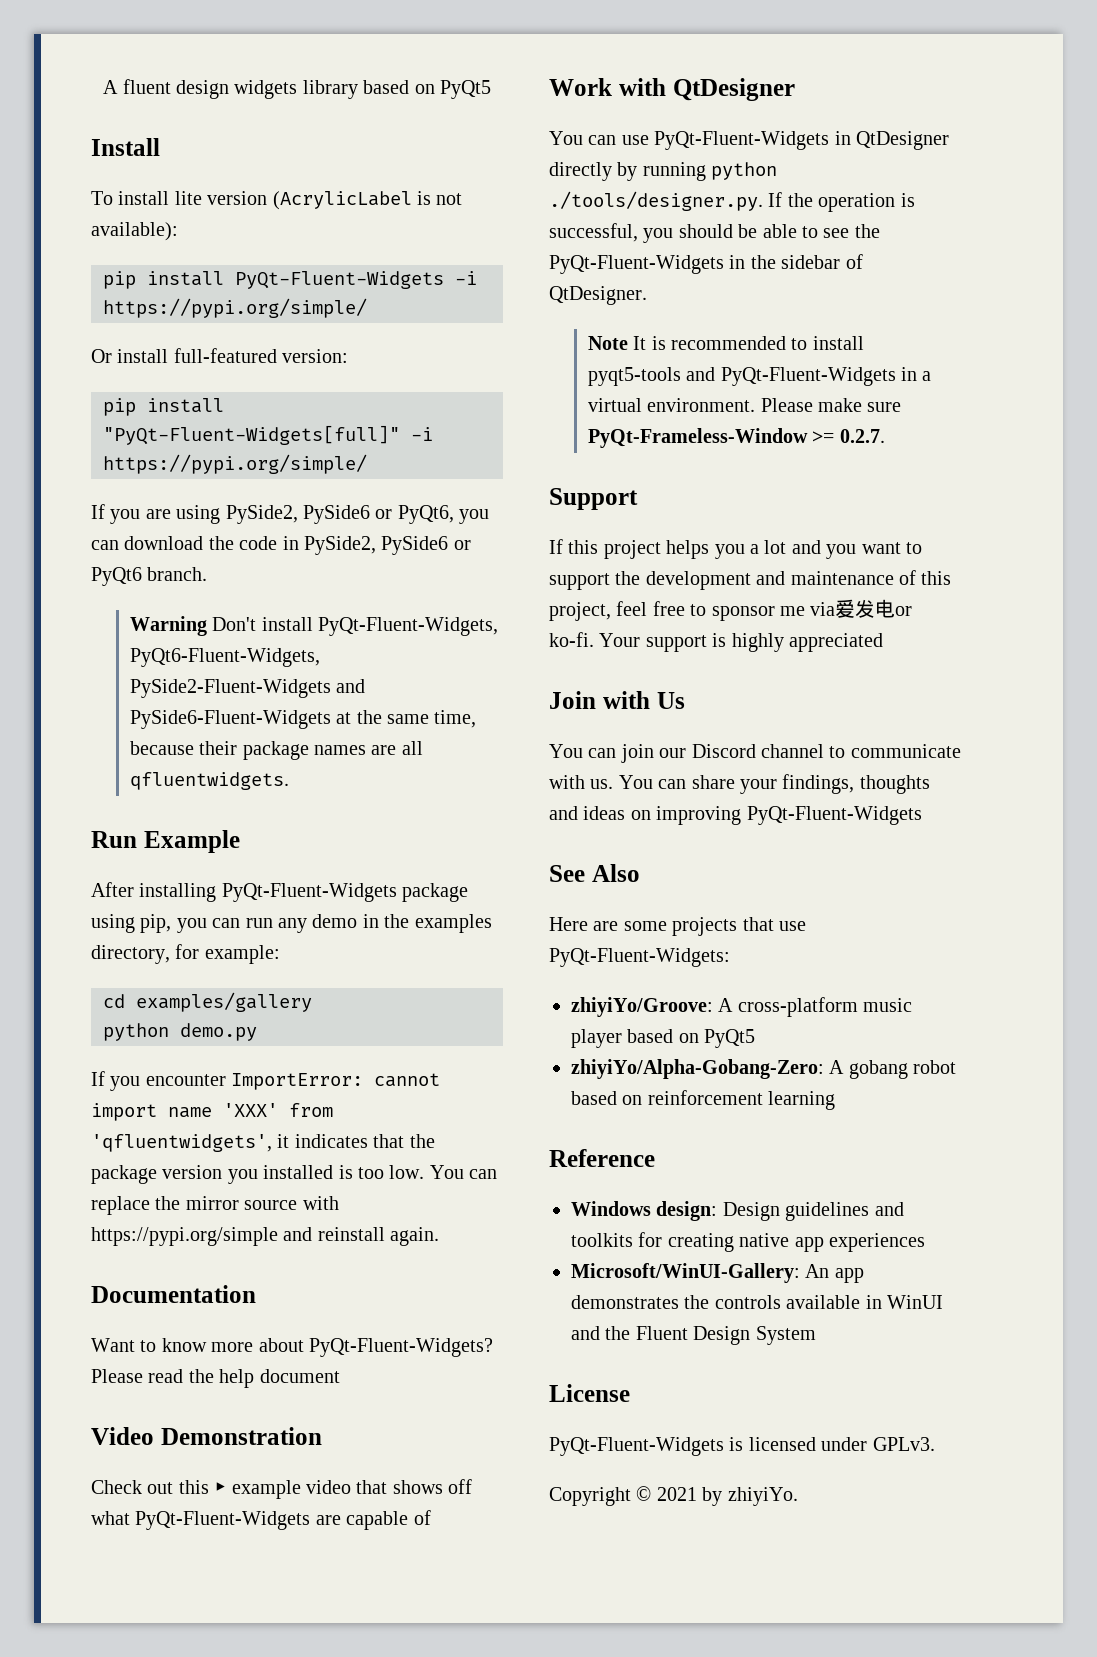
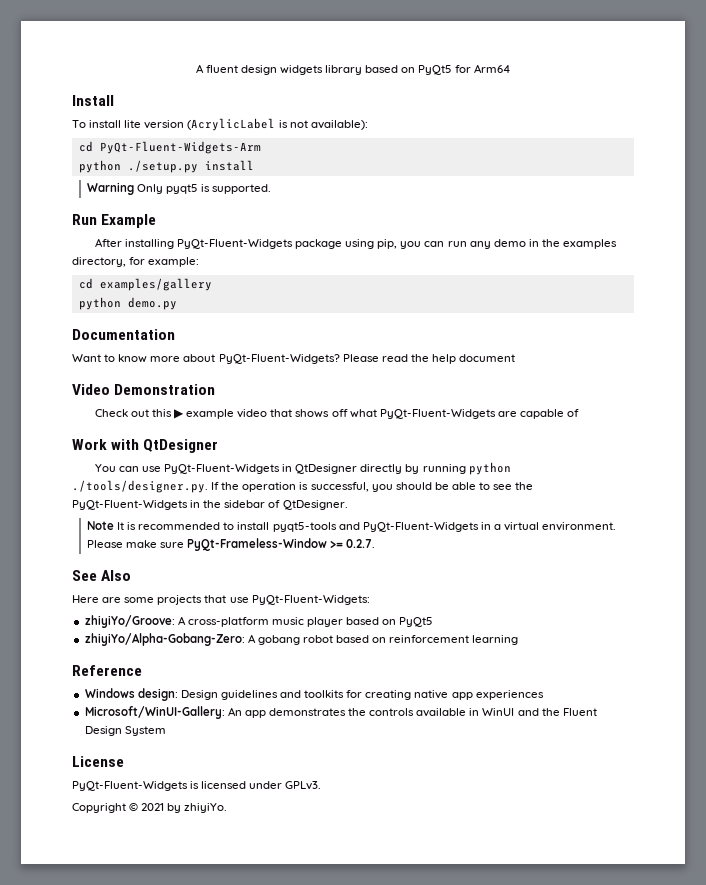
- A fluent design widgets library based on PyQt5
+ A fluent design widgets library based on PyQt5 for Arm64
- pip install PyQt-Fluent-Widgets -i https://pypi.org/simple/
- Or install full-featured version:
- pip install "PyQt-Fluent-Widgets[full]" -i https://pypi.org/simple/
- If you are using PySide2, PySide6 or PyQt6, you can download the code in PySide2, PySide6 or PyQt6 branch.
- Warning Don't install PyQt-Fluent-Widgets, PyQt6-Fluent-Widgets, PySide2-Fluent-Widgets and PySide6-Fluent-Widgets at the same time, because their package names are all qfluentwidgets.
+ cd PyQt-Fluent-Widgets-Arm
+ python ./setup.py install
+ Warning Only pyqt5 is supported.
- If you encounter ImportError: cannot import name 'XXX' from 'qfluentwidgets', it indicates that the package version you installed is too low. You can replace the mirror source with https://pypi.org/simple and reinstall again.
- Support
- If this project helps you a lot and you want to support the development and maintenance of this project, feel free to sponsor me via爱发电or ko-fi. Your support is highly appreciated
- Join with Us
- You can join our Discord channel to communicate with us. You can share your findings, thoughts and ideas on improving PyQt-Fluent-Widgets

